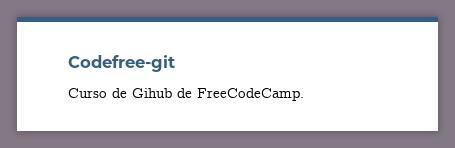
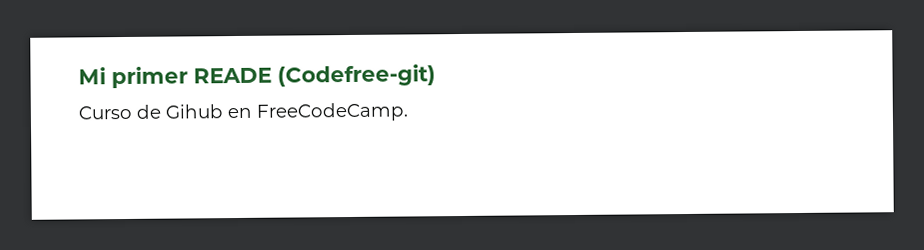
- Codefree-git
+ Mi primer READE (Codefree-git)
- Curso de Gihub de FreeCodeCamp.
+ Curso de Gihub en FreeCodeCamp.

